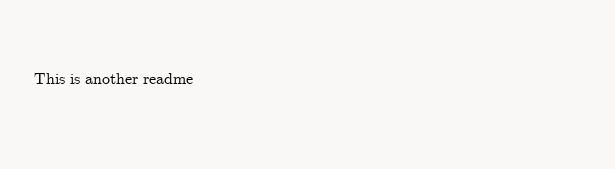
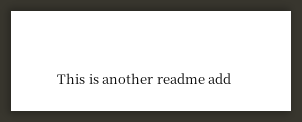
- This is another readme
+ This is another readme add

